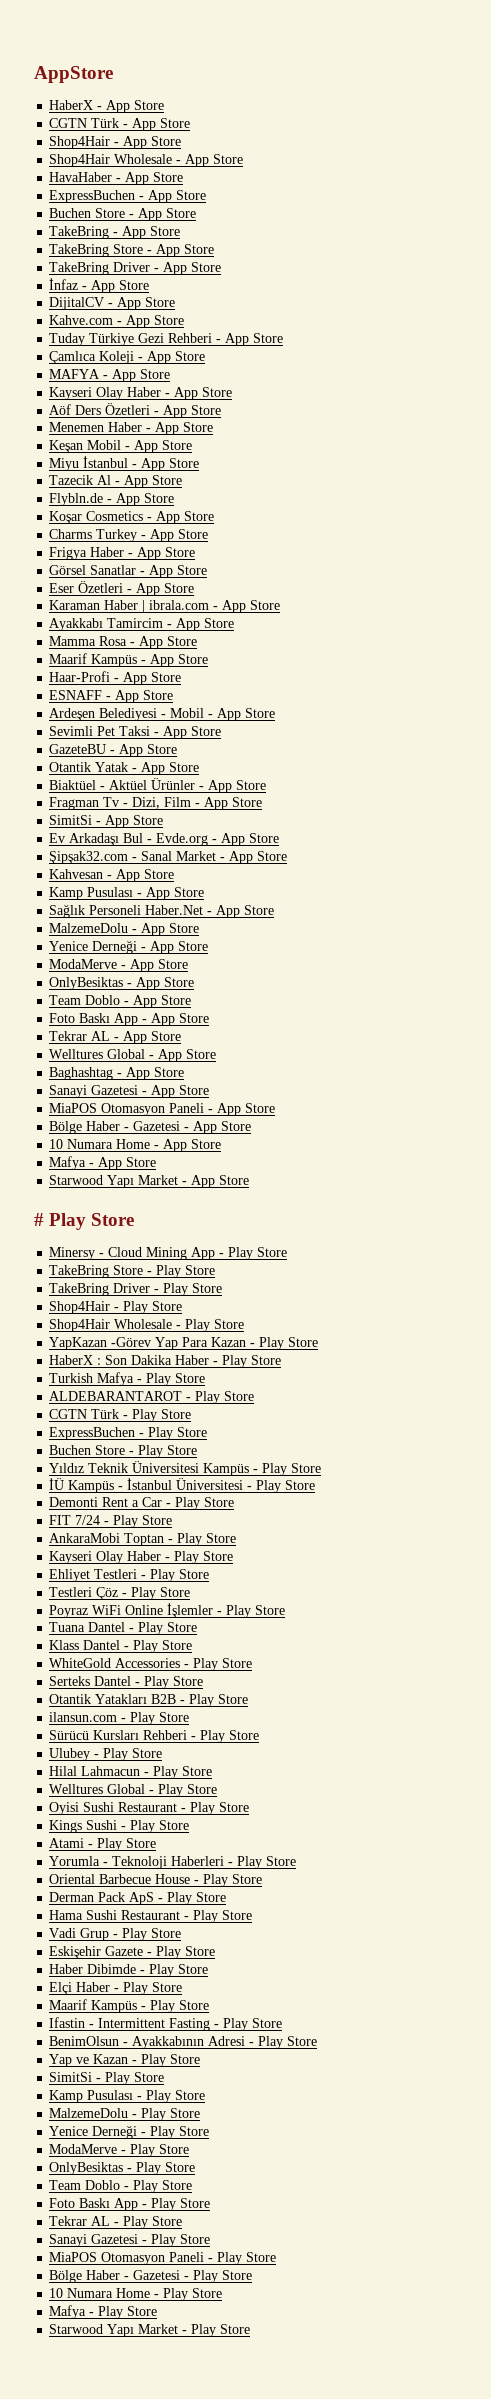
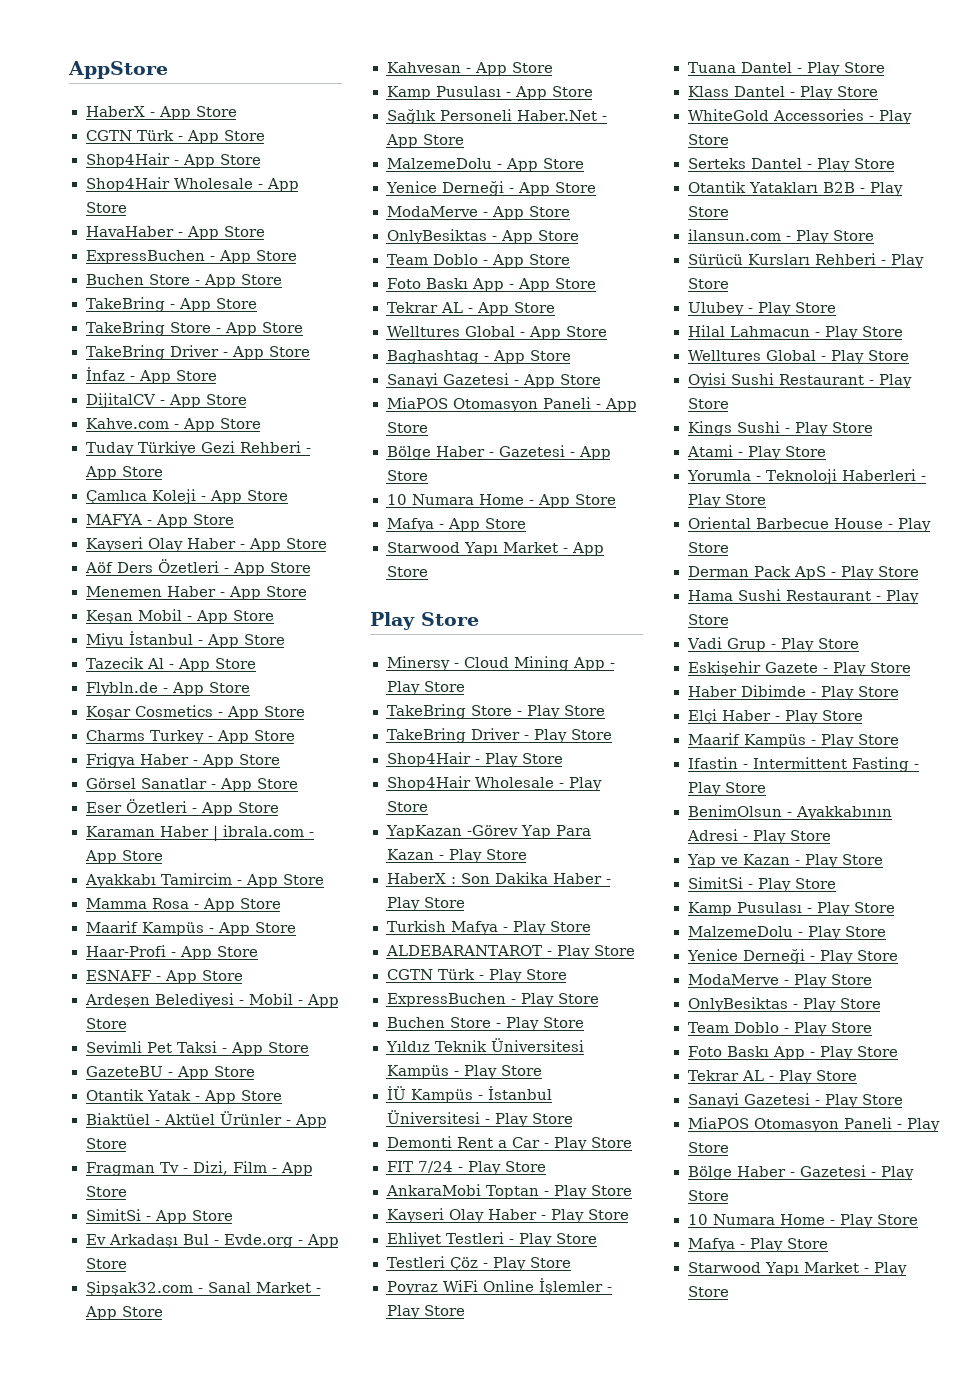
  Starwood Yapı Market - App Store
- # Play Store
+ Play Store

